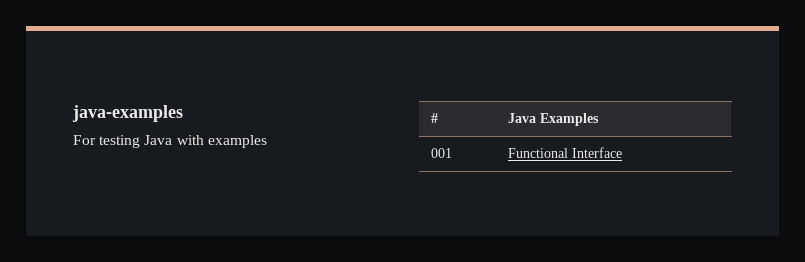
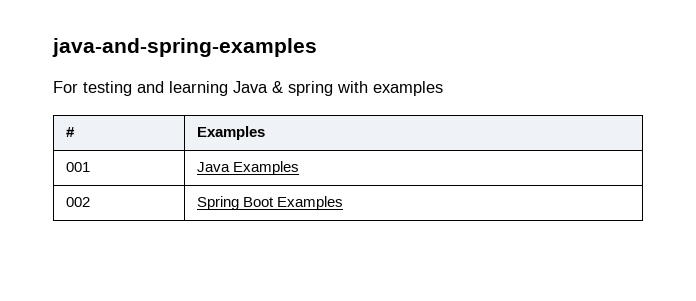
- java-examples
+ java-and-spring-examples
- For testing Java with examples
+ For testing and learning Java & spring with examples
- # | Java Examples
+ # | Examples
- 001 | Functional Interface
+ 001 | Java Examples
+ 002 | Spring Boot Examples

